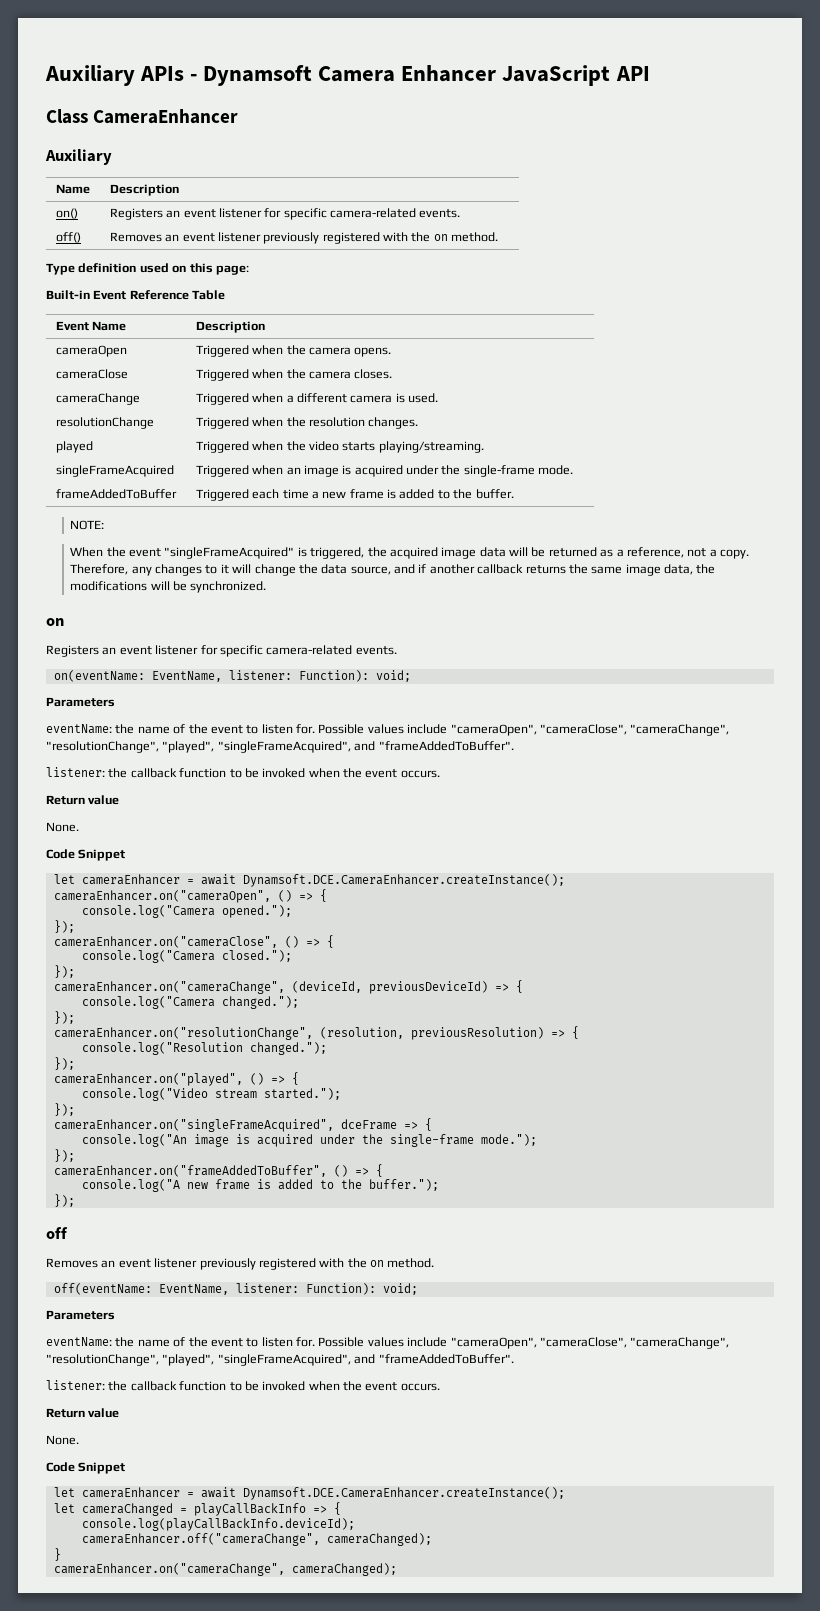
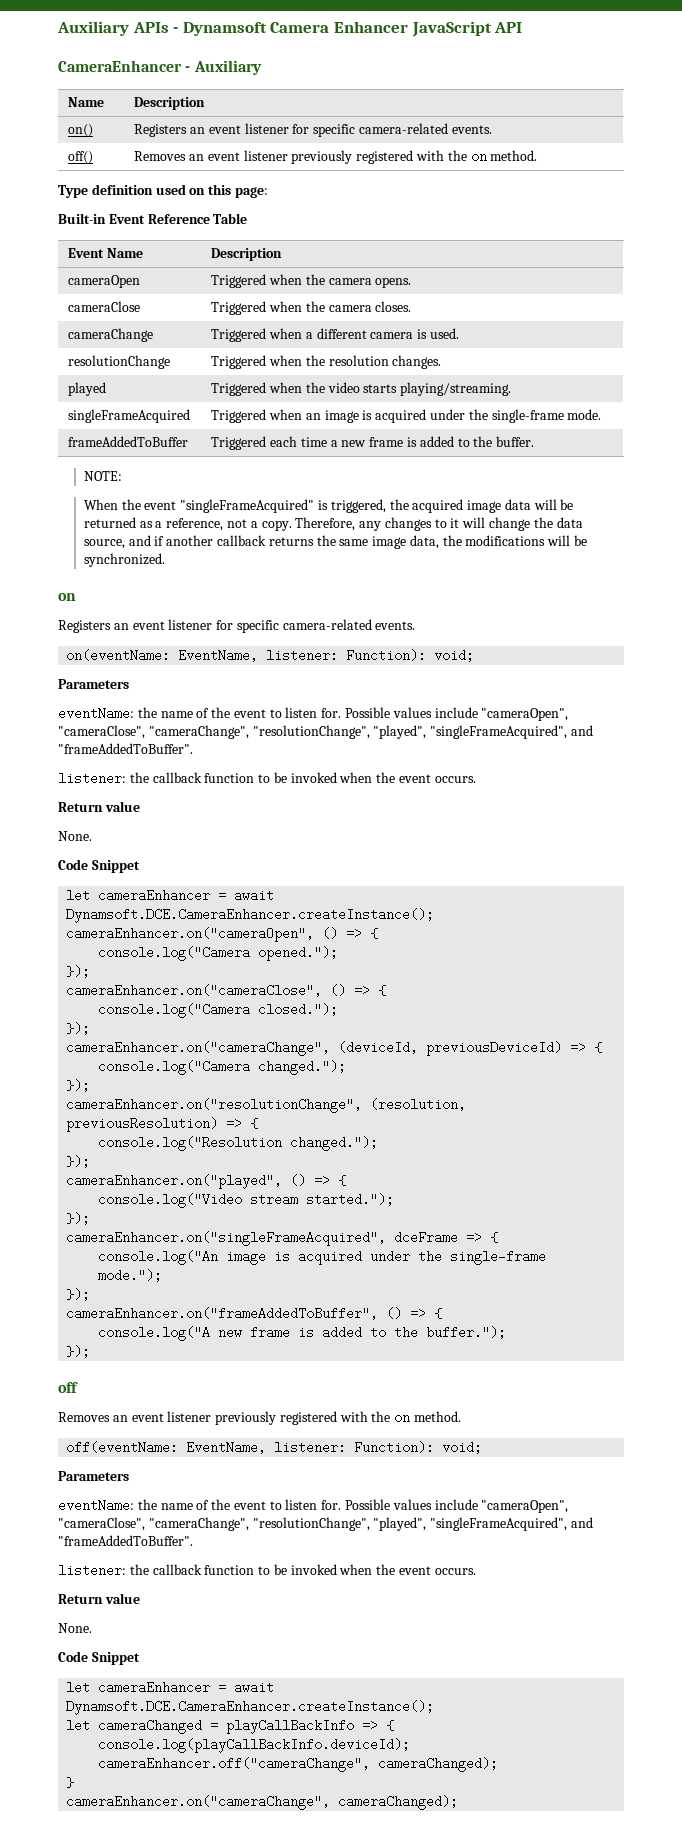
- Class CameraEnhancer
- Auxiliary
+ CameraEnhancer - Auxiliary

